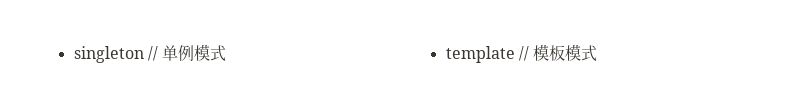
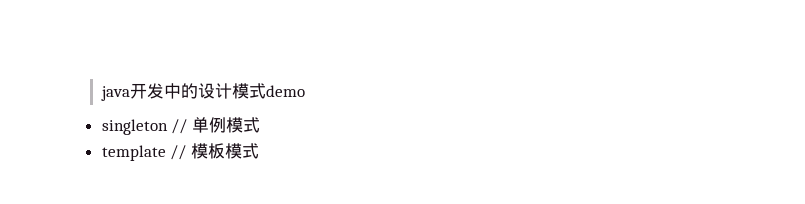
+ java开发中的设计模式demo

